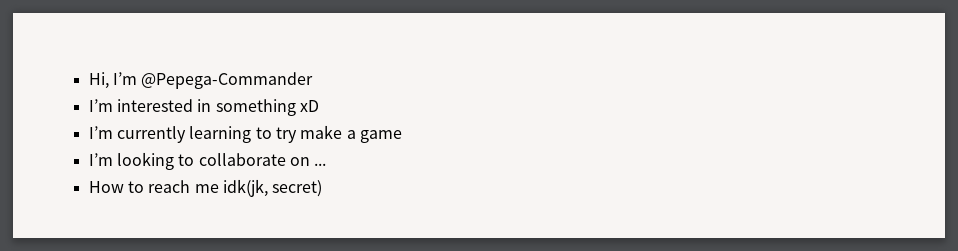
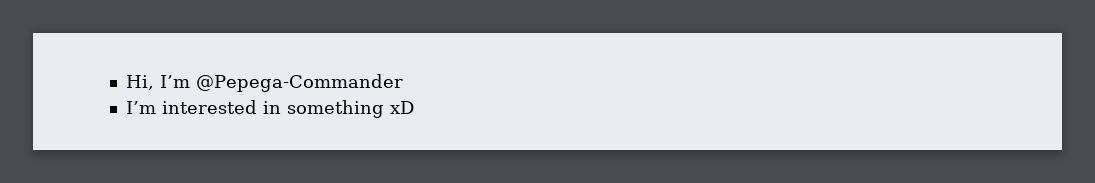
- I’m currently learning to try make a game
- I’m looking to collaborate on ...
- How to reach me idk(jk, secret)

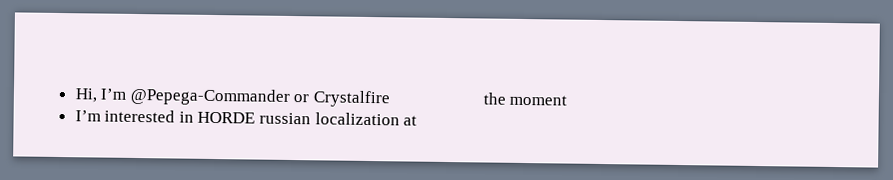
- Hi, I’m @Pepega-Commander
+ Hi, I’m @Pepega-Commander or Crystalfire
- I’m interested in something xD
+ I’m interested in HORDE russian localization at the moment

